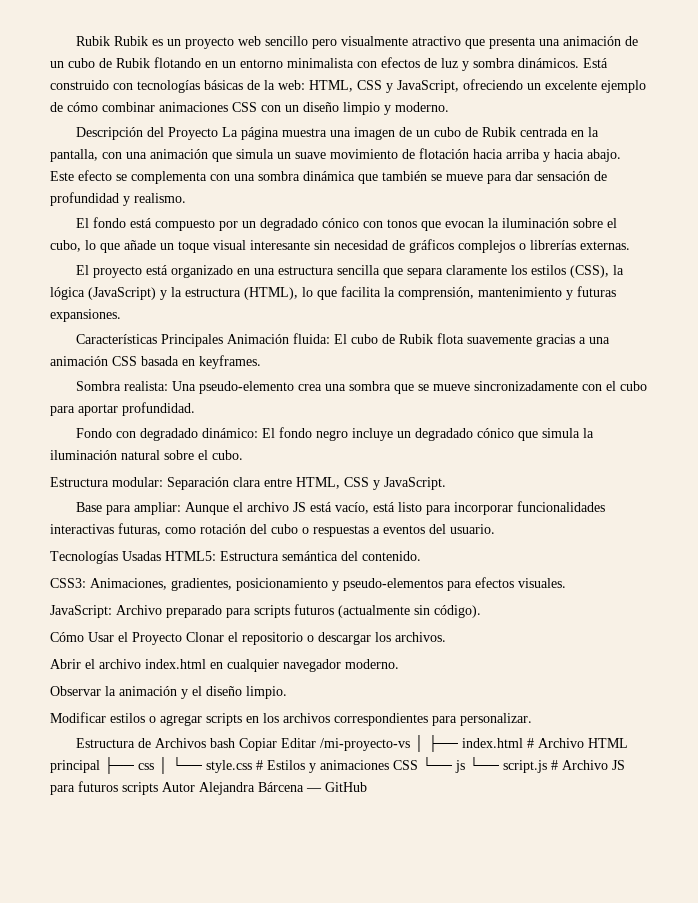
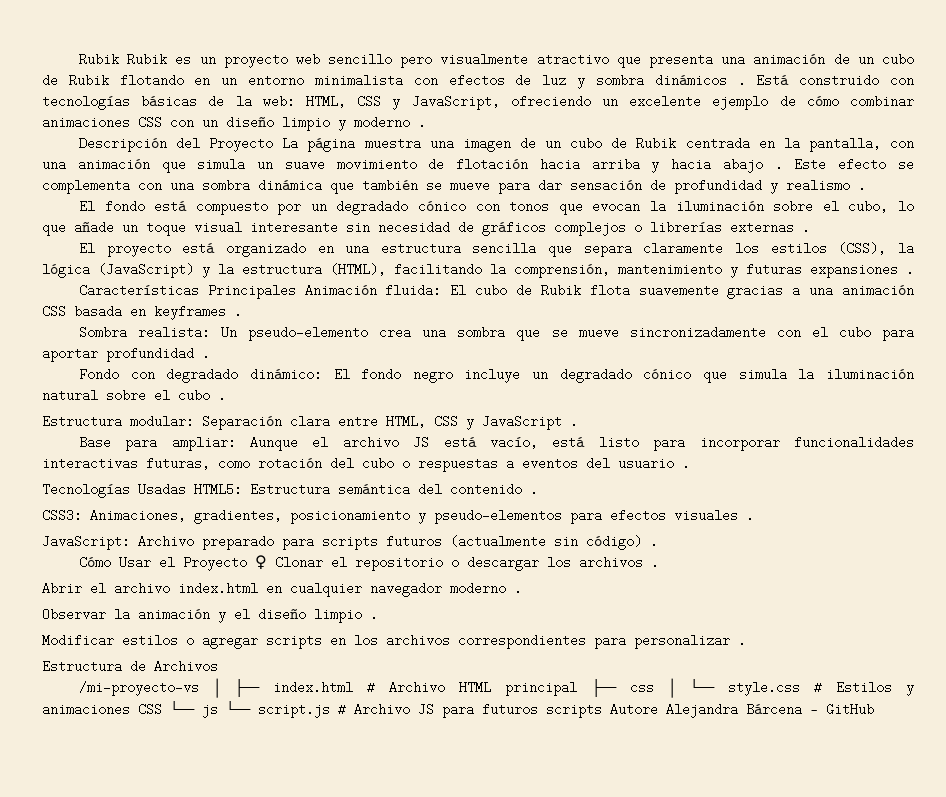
- Rubik Rubik es un proyecto web sencillo pero visualmente atractivo que presenta una animación de un cubo de Rubik flotando en un entorno minimalista con efectos de luz y sombra dinámicos.
+ Rubik Rubik es un proyecto web sencillo pero visualmente atractivo que presenta una animación de un cubo de Rubik flotando en un entorno minimalista con efectos de luz y sombra dinámicos .
- Está construido con tecnologías básicas de la web: HTML, CSS y JavaScript, ofreciendo un excelente ejemplo de cómo combinar animaciones CSS con un diseño limpio y moderno.
+ Está construido con tecnologías básicas de la web: HTML, CSS y JavaScript, ofreciendo un excelente ejemplo de cómo combinar animaciones CSS con un diseño limpio y moderno .
- Descripción del Proyecto La página muestra una imagen de un cubo de Rubik centrada en la pantalla, con una animación que simula un suave movimiento de flotación hacia arriba y hacia abajo.
+ Descripción del Proyecto La página muestra una imagen de un cubo de Rubik centrada en la pantalla, con una animación que simula un suave movimiento de flotación hacia arriba y hacia abajo .
- Este efecto se complementa con una sombra dinámica que también se mueve para dar sensación de profundidad y realismo.
+ Este efecto se complementa con una sombra dinámica que también se mueve para dar sensación de profundidad y realismo .
- El fondo está compuesto por un degradado cónico con tonos que evocan la iluminación sobre el cubo, lo que añade un toque visual interesante sin necesidad de gráficos complejos o librerías externas.
+ El fondo está compuesto por un degradado cónico con tonos que evocan la iluminación sobre el cubo, lo que añade un toque visual interesante sin necesidad de gráficos complejos o librerías externas .
- El proyecto está organizado en una estructura sencilla que separa claramente los estilos (CSS), la lógica (JavaScript) y la estructura (HTML), lo que facilita la comprensión, mantenimiento y futuras expansiones.
+ El proyecto está organizado en una estructura sencilla que separa claramente los estilos (CSS), la lógica (JavaScript) y la estructura (HTML), facilitando la comprensión, mantenimiento y futuras expansiones .
- Características Principales Animación fluida: El cubo de Rubik flota suavemente gracias a una animación CSS basada en keyframes.
+ Características Principales Animación fluida: El cubo de Rubik flota suavemente gracias a una animación CSS basada en keyframes .
- Sombra realista: Una pseudo-elemento crea una sombra que se mueve sincronizadamente con el cubo para aportar profundidad.
+ Sombra realista: Un pseudo-elemento crea una sombra que se mueve sincronizadamente con el cubo para aportar profundidad .
- Fondo con degradado dinámico: El fondo negro incluye un degradado cónico que simula la iluminación natural sobre el cubo.
+ Fondo con degradado dinámico: El fondo negro incluye un degradado cónico que simula la iluminación natural sobre el cubo .
- Estructura modular: Separación clara entre HTML, CSS y JavaScript.
+ Estructura modular: Separación clara entre HTML, CSS y JavaScript .
- Base para ampliar: Aunque el archivo JS está vacío, está listo para incorporar funcionalidades interactivas futuras, como rotación del cubo o respuestas a eventos del usuario.
+ Base para ampliar: Aunque el archivo JS está vacío, está listo para incorporar funcionalidades interactivas futuras, como rotación del cubo o respuestas a eventos del usuario .
- Tecnologías Usadas HTML5: Estructura semántica del contenido.
+ Tecnologías Usadas HTML5: Estructura semántica del contenido .
- CSS3: Animaciones, gradientes, posicionamiento y pseudo-elementos para efectos visuales.
+ CSS3: Animaciones, gradientes, posicionamiento y pseudo-elementos para efectos visuales .
- JavaScript: Archivo preparado para scripts futuros (actualmente sin código).
+ JavaScript: Archivo preparado para scripts futuros (actualmente sin código) .
- Cómo Usar el Proyecto Clonar el repositorio o descargar los archivos.
+ Cómo Usar el Proyecto ♀ Clonar el repositorio o descargar los archivos .
- Abrir el archivo index.html en cualquier navegador moderno.
+ Abrir el archivo index.html en cualquier navegador moderno .
- Observar la animación y el diseño limpio.
+ Observar la animación y el diseño limpio .
- Modificar estilos o agregar scripts en los archivos correspondientes para personalizar.
+ Modificar estilos o agregar scripts en los archivos correspondientes para personalizar .
- Estructura de Archivos bash Copiar Editar /mi-proyecto-vs │ ├── index.html # Archivo HTML principal ├── css │ └── style.css # Estilos y animaciones CSS └── js └── script.js # Archivo JS para futuros scripts Autor Alejandra Bárcena — GitHub
+ Estructura de Archivos
+ /mi-proyecto-vs │ ├── index.html # Archivo HTML principal ├── css │ └── style.css # Estilos y animaciones CSS └── js └── script.js # Archivo JS para futuros scripts Autore Alejandra Bárcena — GitHub

